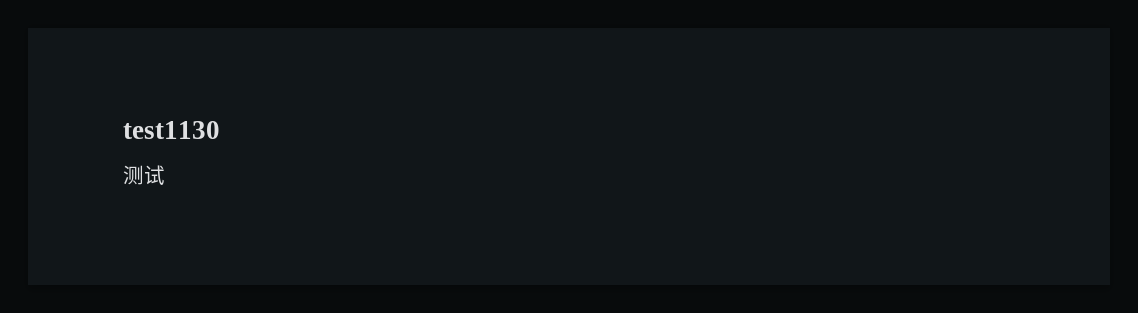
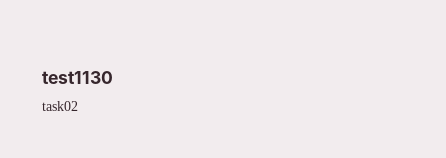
- 测试
+ task02

